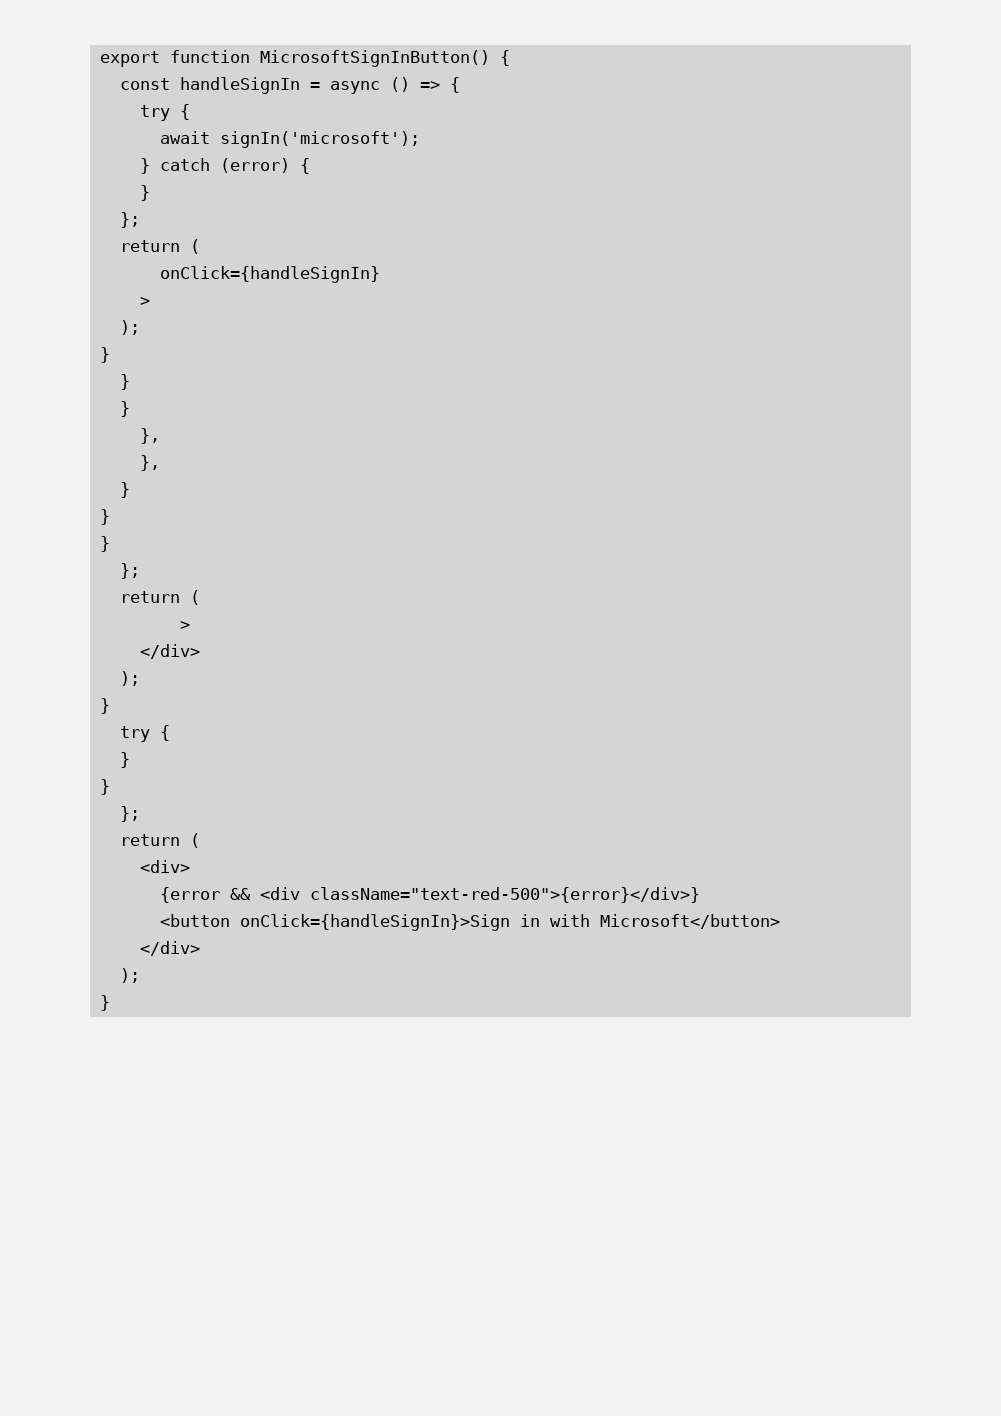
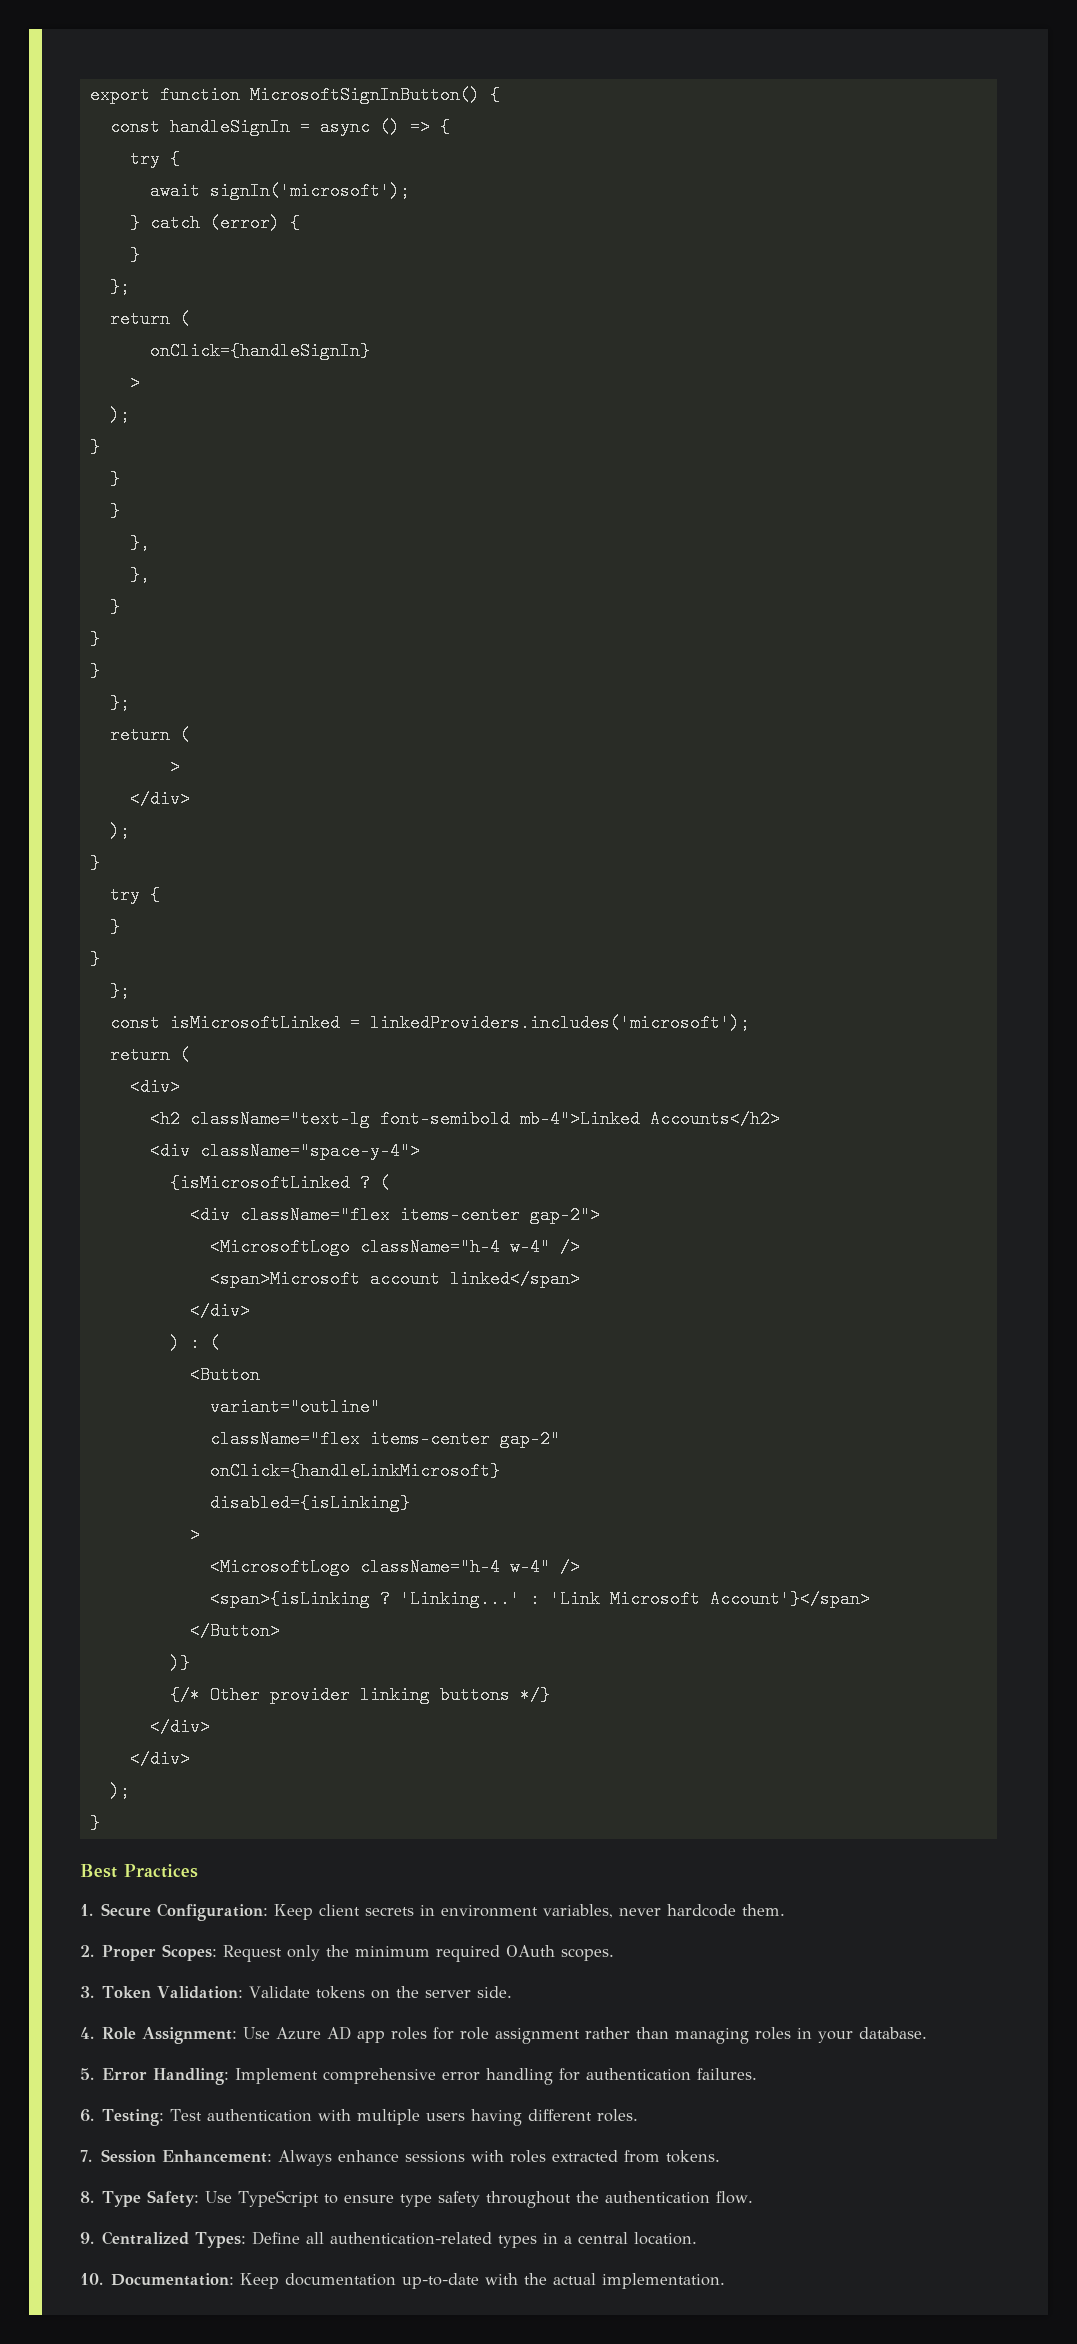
+ const isMicrosoftLinked = linkedProviders.includes('microsoft');
- {error && <div className="text-red-500">{error}</div>}
- <button onClick={handleSignIn}>Sign in with Microsoft</button>
+ <h2 className="text-lg font-semibold mb-4">Linked Accounts</h2>
+ <div className="space-y-4">
+ {isMicrosoftLinked ? (
+ <div className="flex items-center gap-2">
+ <MicrosoftLogo className="h-4 w-4" />
+ <span>Microsoft account linked</span>
+ </div>
+ ) : (
+ <Button
+ variant="outline"
+ className="flex items-center gap-2"
+ onClick={handleLinkMicrosoft}
+ disabled={isLinking}
+ >
+ <MicrosoftLogo className="h-4 w-4" />
+ <span>{isLinking ? 'Linking...' : 'Link Microsoft Account'}</span>
+ </Button>
+ )}
+ {/* Other provider linking buttons */}
+ </div>
  </div>
  );
  }
+ Best Practices
+ 1. Secure Configuration: Keep client secrets in environment variables, never hardcode them.
+ 2. Proper Scopes: Request only the minimum required OAuth scopes.
+ 3. Token Validation: Validate tokens on the server side.
+ 4. Role Assignment: Use Azure AD app roles for role assignment rather than managing roles in your database.
+ 5. Error Handling: Implement comprehensive error handling for authentication failures.
+ 6. Testing: Test authentication with multiple users having different roles.
+ 7. Session Enhancement: Always enhance sessions with roles extracted from tokens.
+ 8. Type Safety: Use TypeScript to ensure type safety throughout the authentication flow.
+ 9. Centralized Types: Define all authentication-related types in a central location.
+ 10. Documentation: Keep documentation up-to-date with the actual implementation.

